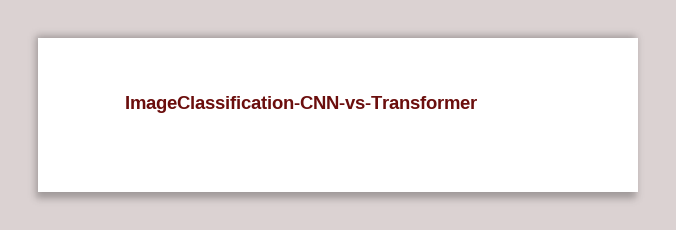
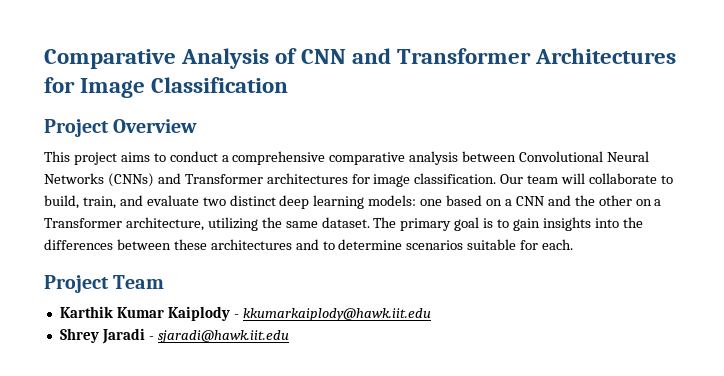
- ImageClassification-CNN-vs-Transformer
+ Comparative Analysis of CNN and Transformer Architectures for Image Classification
+ Project Overview
+ This project aims to conduct a comprehensive comparative analysis between Convolutional Neural Networks (CNNs) and Transformer architectures for image classification. Our team will collaborate to build, train, and evaluate two distinct deep learning models: one based on a CNN and the other on a Transformer architecture, utilizing the same dataset. The primary goal is to gain insights into the differences between these architectures and to determine scenarios suitable for each.
+ Project Team
+ Karthik Kumar Kaiplody - kkumarkaiplody@hawk.iit.edu
+ Shrey Jaradi - sjaradi@hawk.iit.edu

